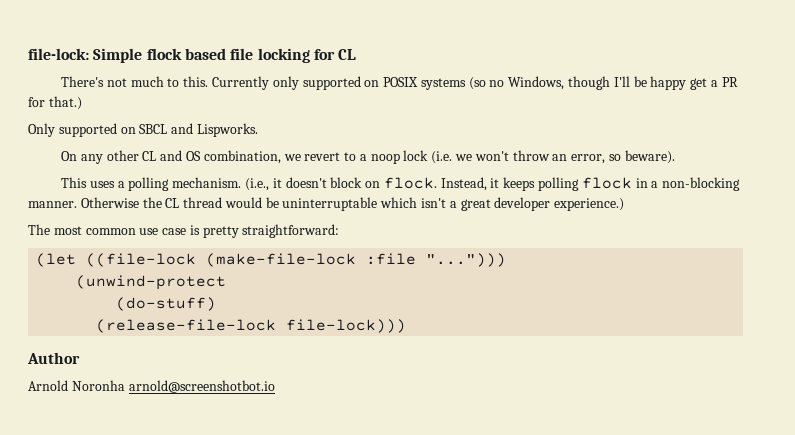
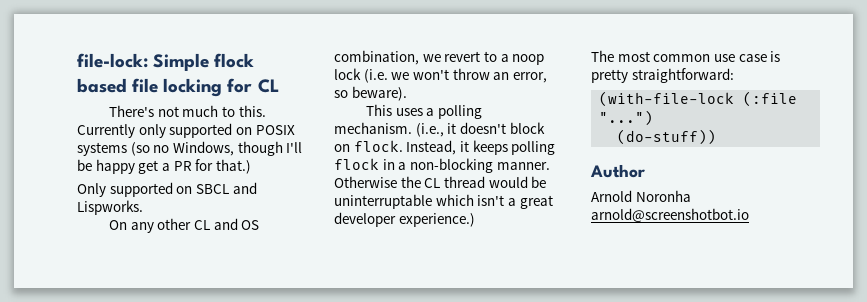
- (let ((file-lock (make-file-lock :file "...")))
- (unwind-protect
- (do-stuff)
- (release-file-lock file-lock)))
+ (with-file-lock (:file "...")
+ (do-stuff))

